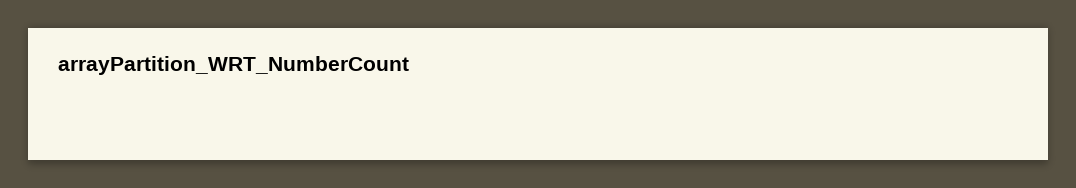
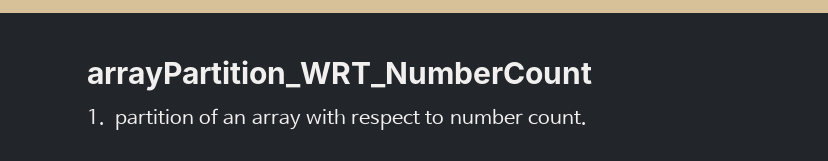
+ 1. partition of an array with respect to number count.

